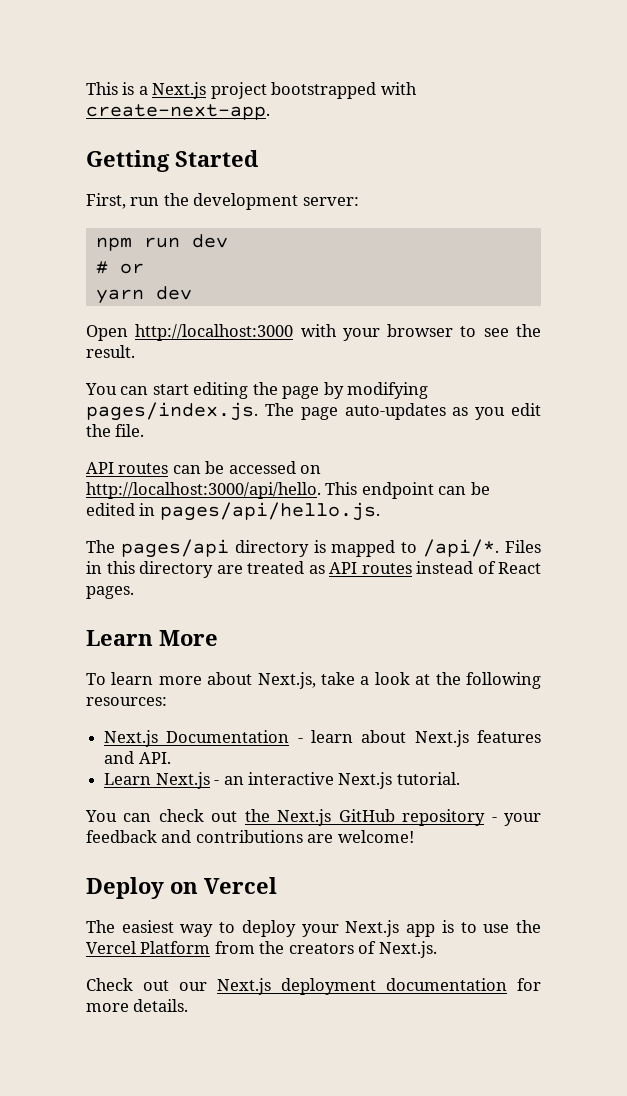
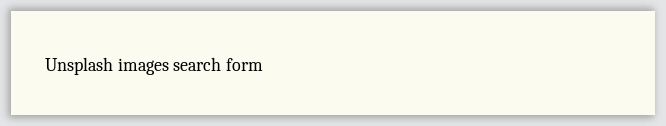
- This is a Next.js project bootstrapped with create-next-app.
- Getting Started
- First, run the development server:
- npm run dev
- # or
- yarn dev
- Open http://localhost:3000 with your browser to see the result.
- You can start editing the page by modifying pages/index.js. The page auto-updates as you edit the file.
- API routes can be accessed on http://localhost:3000/api/hello. This endpoint can be edited in pages/api/hello.js.
- The pages/api directory is mapped to /api/*. Files in this directory are treated as API routes instead of React pages.
- Learn More
- To learn more about Next.js, take a look at the following resources:
- Next.js Documentation - learn about Next.js features and API.
- Learn Next.js - an interactive Next.js tutorial.
- You can check out the Next.js GitHub repository - your feedback and contributions are welcome!
- Deploy on Vercel
- The easiest way to deploy your Next.js app is to use the Vercel Platform from the creators of Next.js.
- Check out our Next.js deployment documentation for more details.
+ Unsplash images search form

